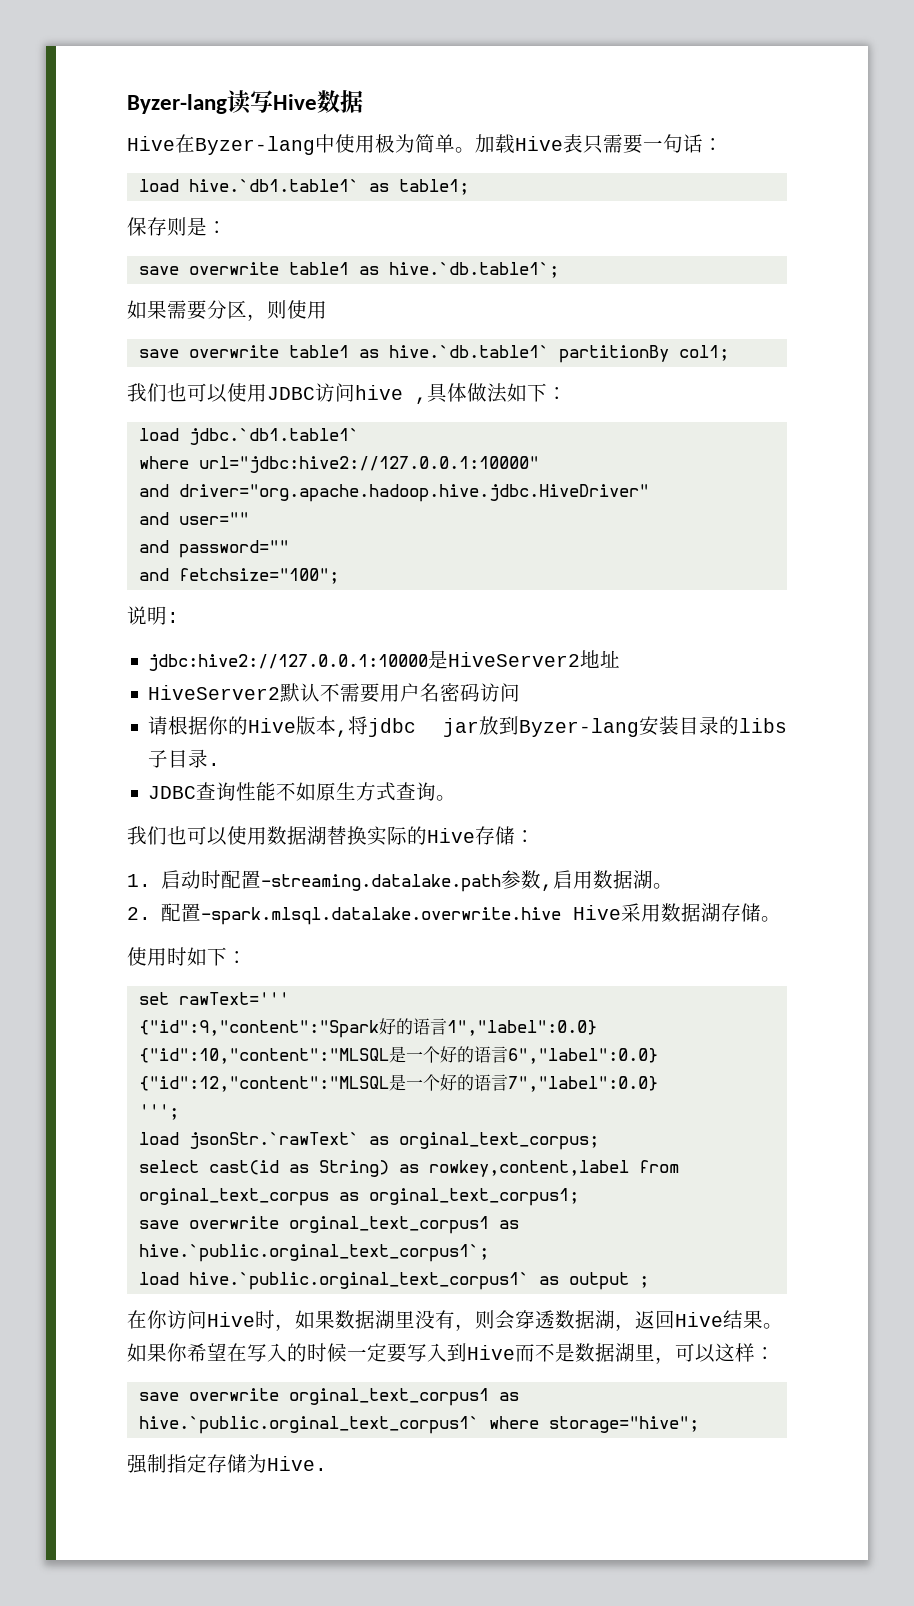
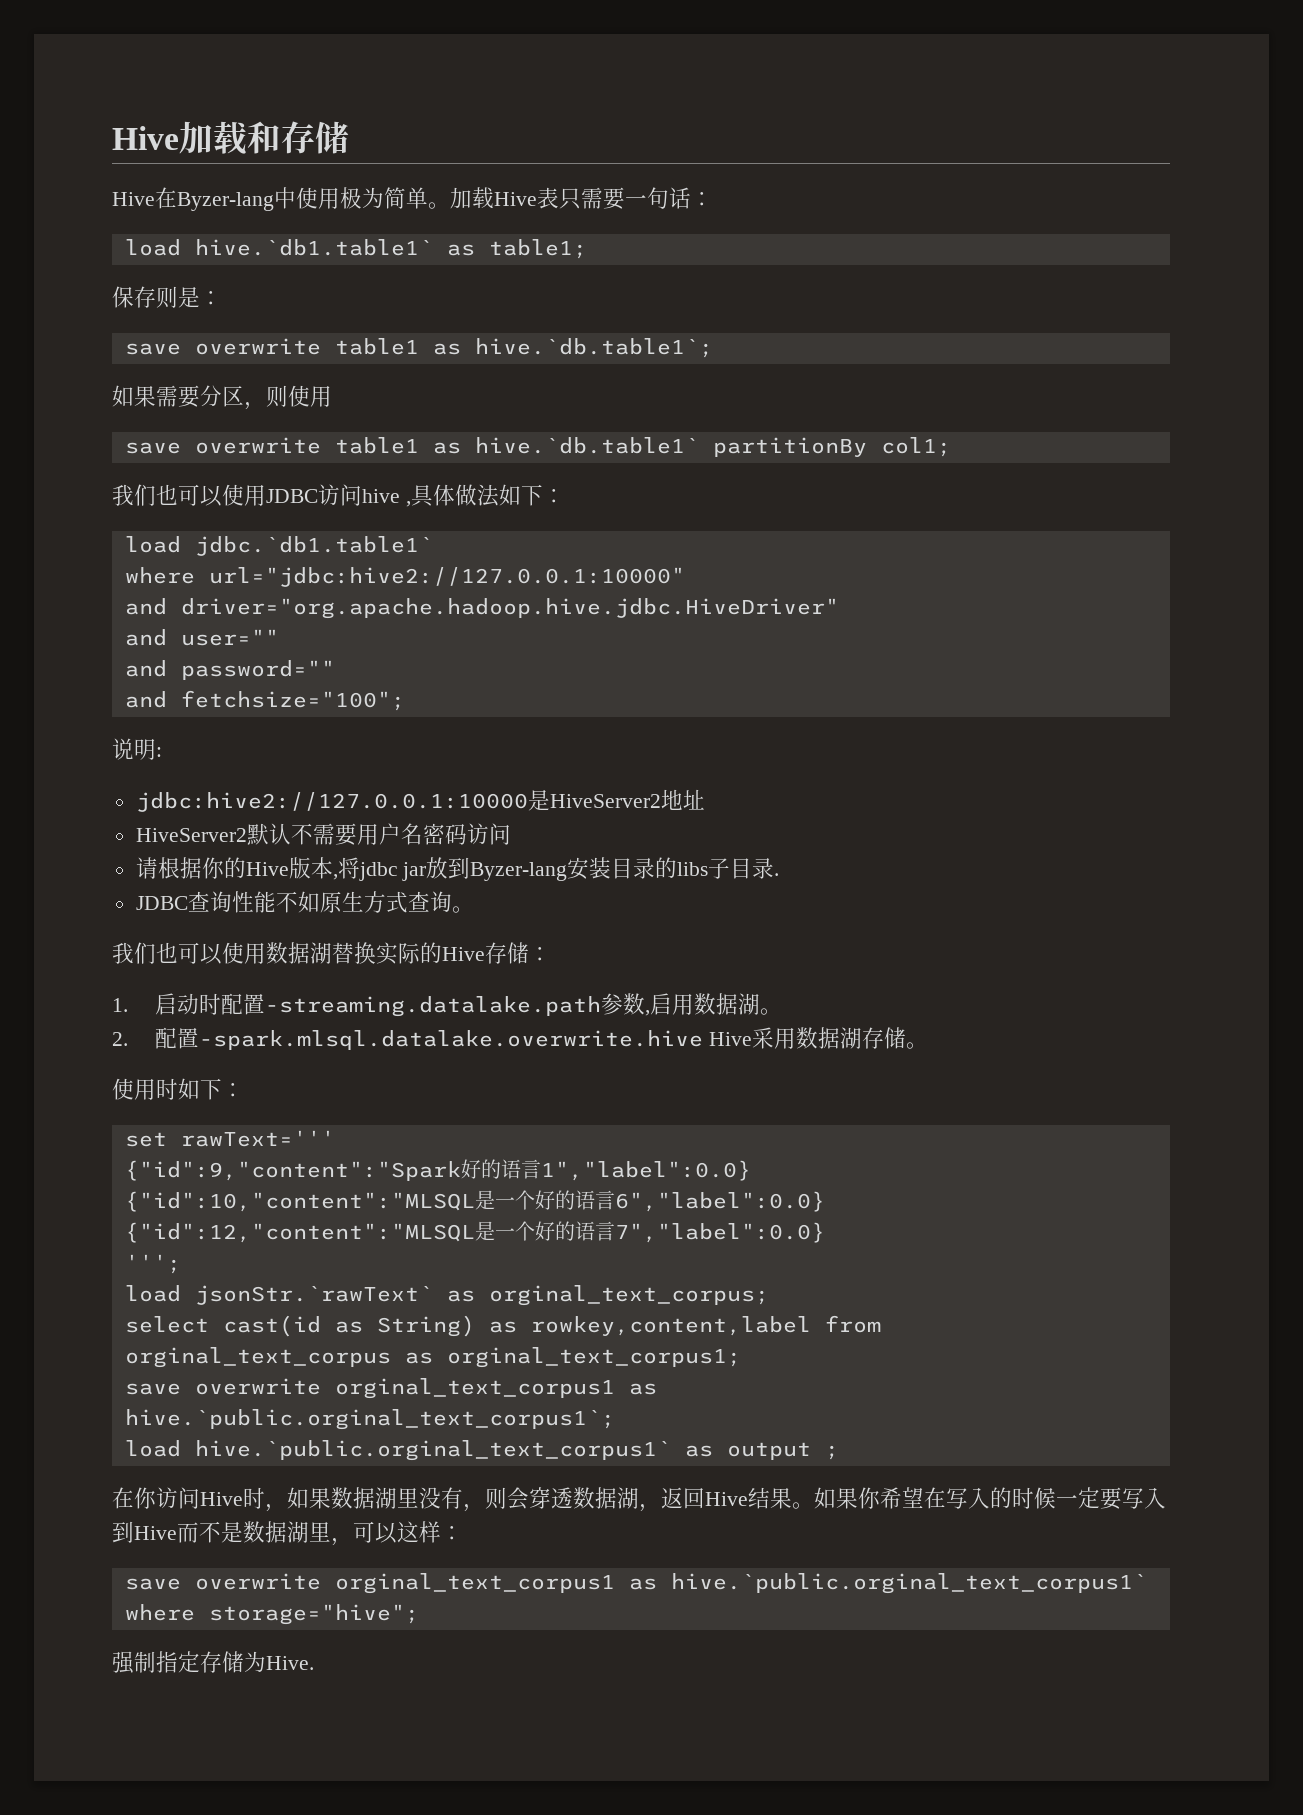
- Byzer-lang读写Hive数据
+ Hive加载和存储

